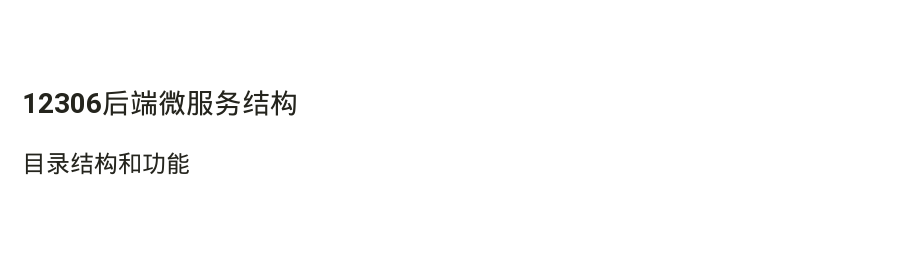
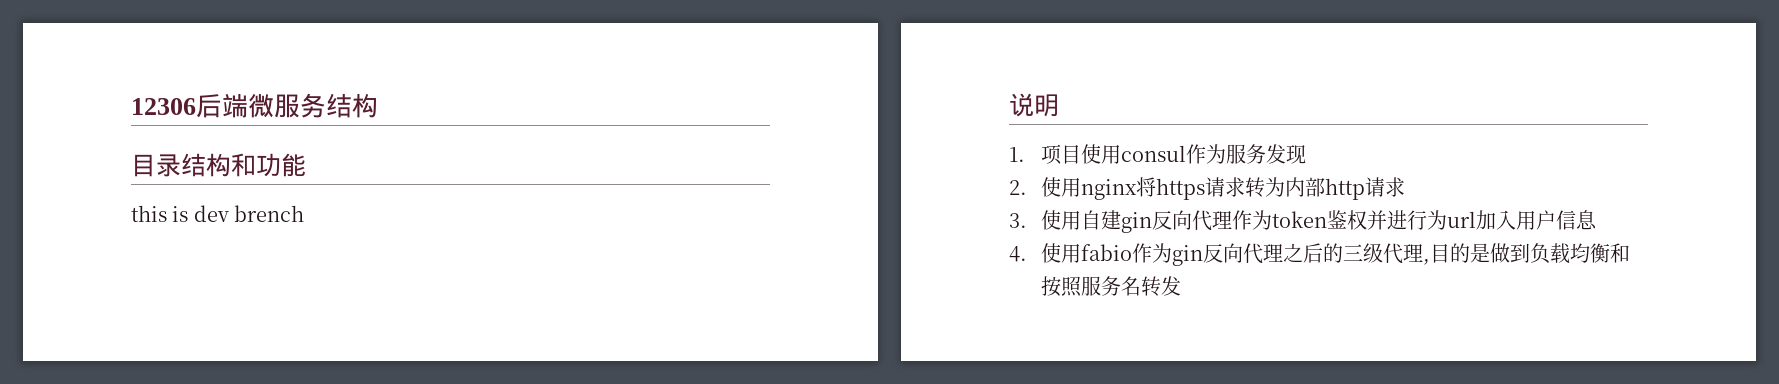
+ this is dev brench
+ 说明
+ 1.项目使用consul作为服务发现
+ 2.使用nginx将https请求转为内部http请求
+ 3.使用自建gin反向代理作为token鉴权并进行为url加入用户信息
+ 4.使用fabio作为gin反向代理之后的三级代理,目的是做到负载均衡和按照服务名转发

